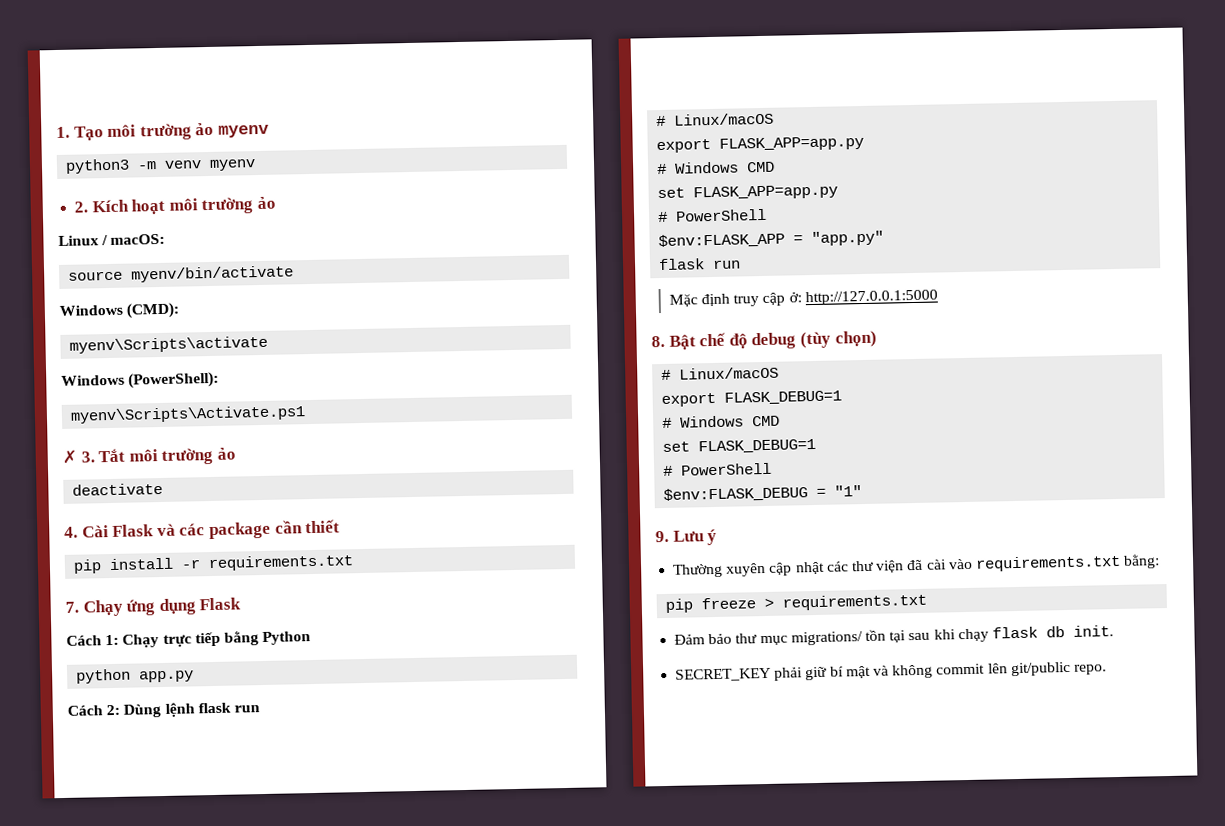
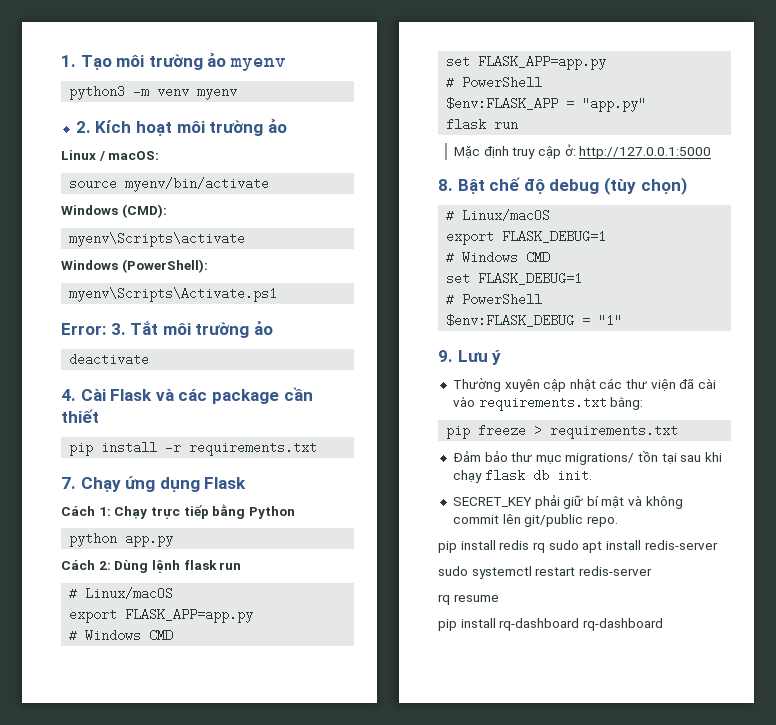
- ✗ 3. Tắt môi trường ảo
+ Error: 3. Tắt môi trường ảo
+ pip install redis rq sudo apt install redis-server
+ sudo systemctl restart redis-server
+ rq resume
+ pip install rq-dashboard rq-dashboard

